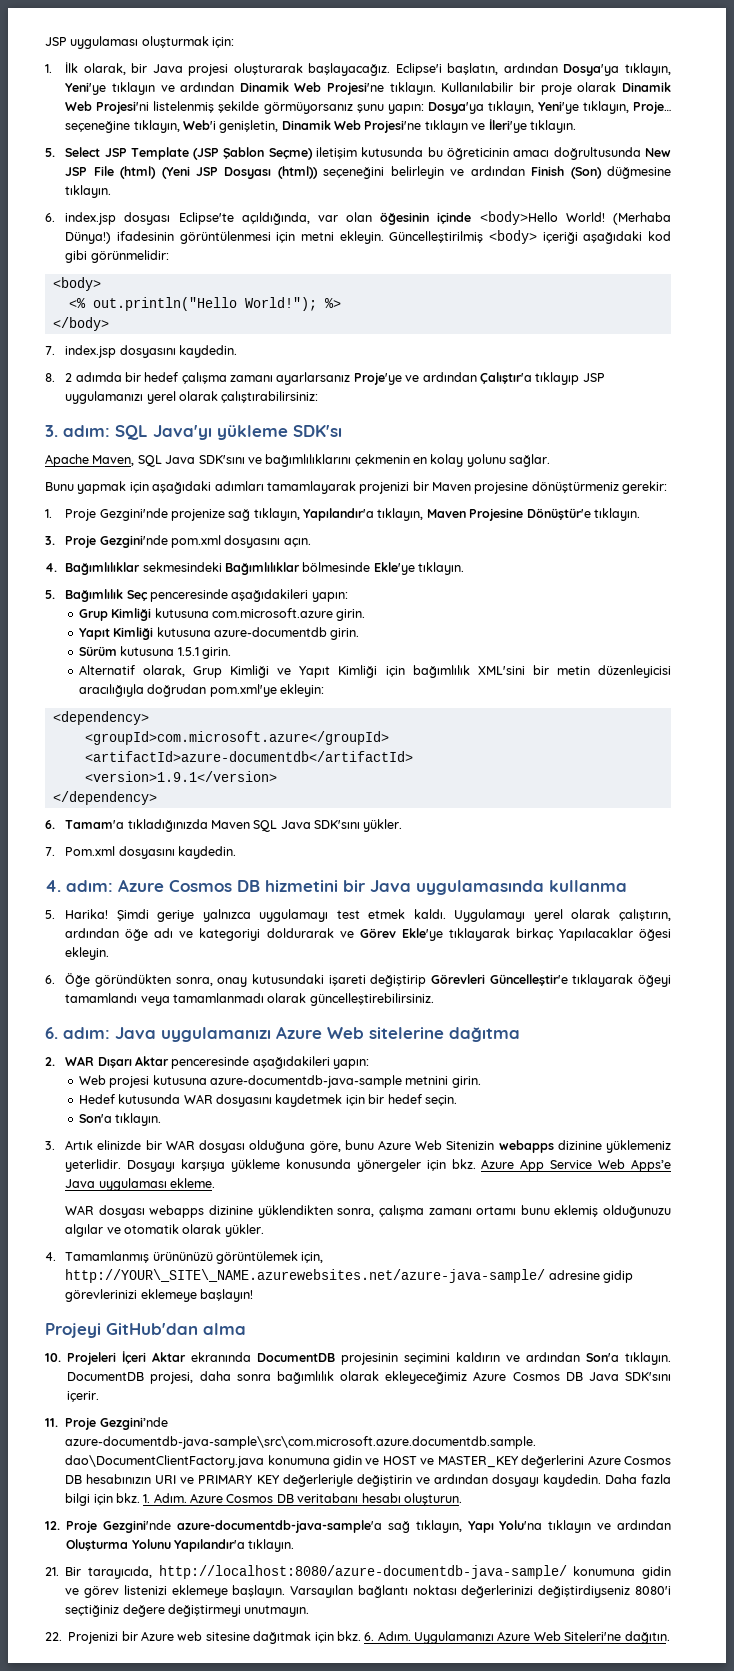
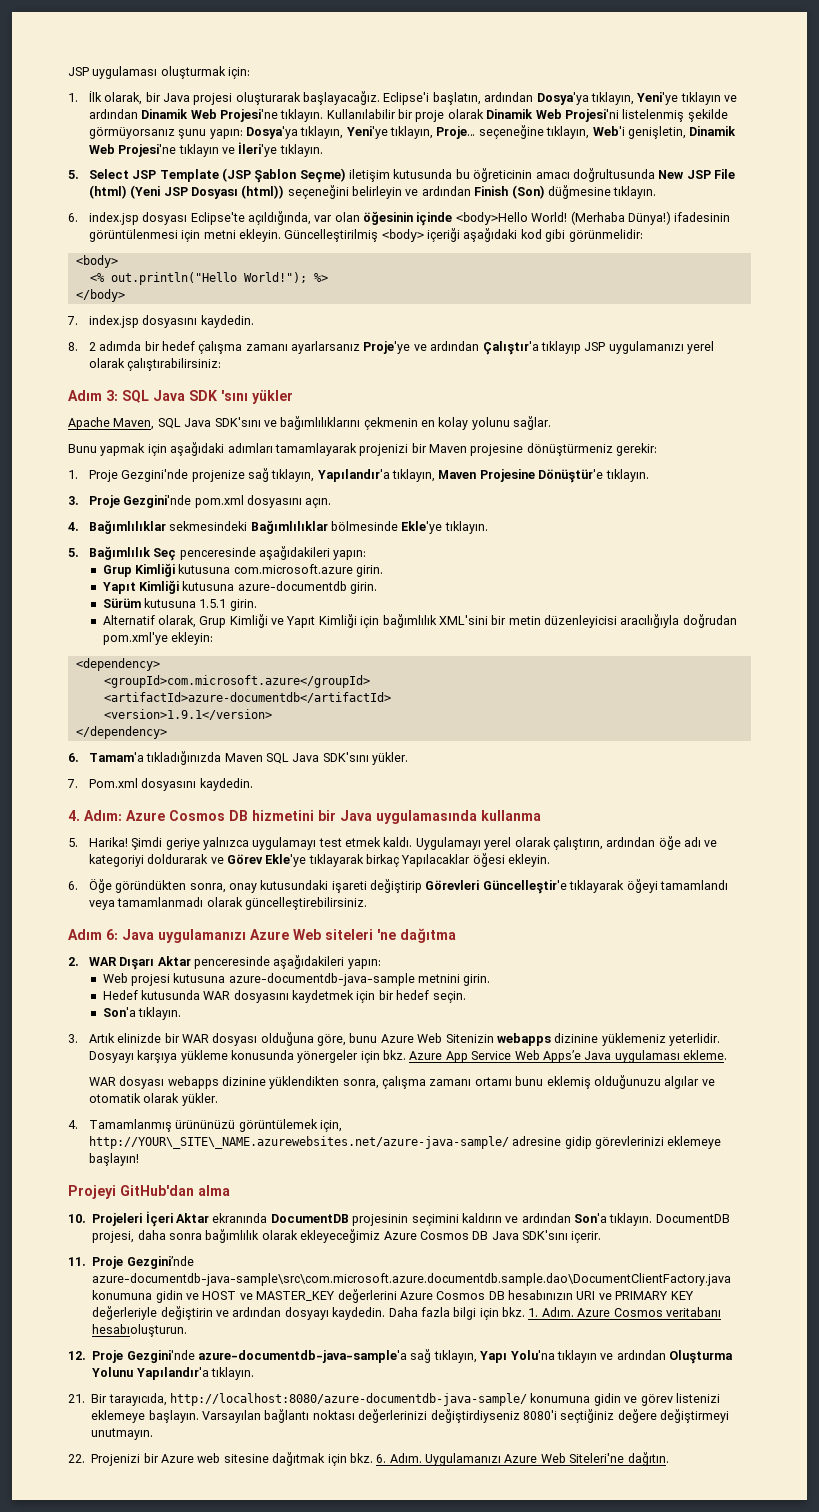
- 3. adım: SQL Java'yı yükleme SDK'sı
+ Adım 3: SQL Java SDK 'sını yükler
- 4. adım: Azure Cosmos DB hizmetini bir Java uygulamasında kullanma
+ 4. Adım: Azure Cosmos DB hizmetini bir Java uygulamasında kullanma
- 6. adım: Java uygulamanızı Azure Web sitelerine dağıtma
+ Adım 6: Java uygulamanızı Azure Web siteleri 'ne dağıtma
- Azure Cosmos DB veritabanı hesabı oluşturun.
+ Azure Cosmos veritabanı hesabıoluşturun.

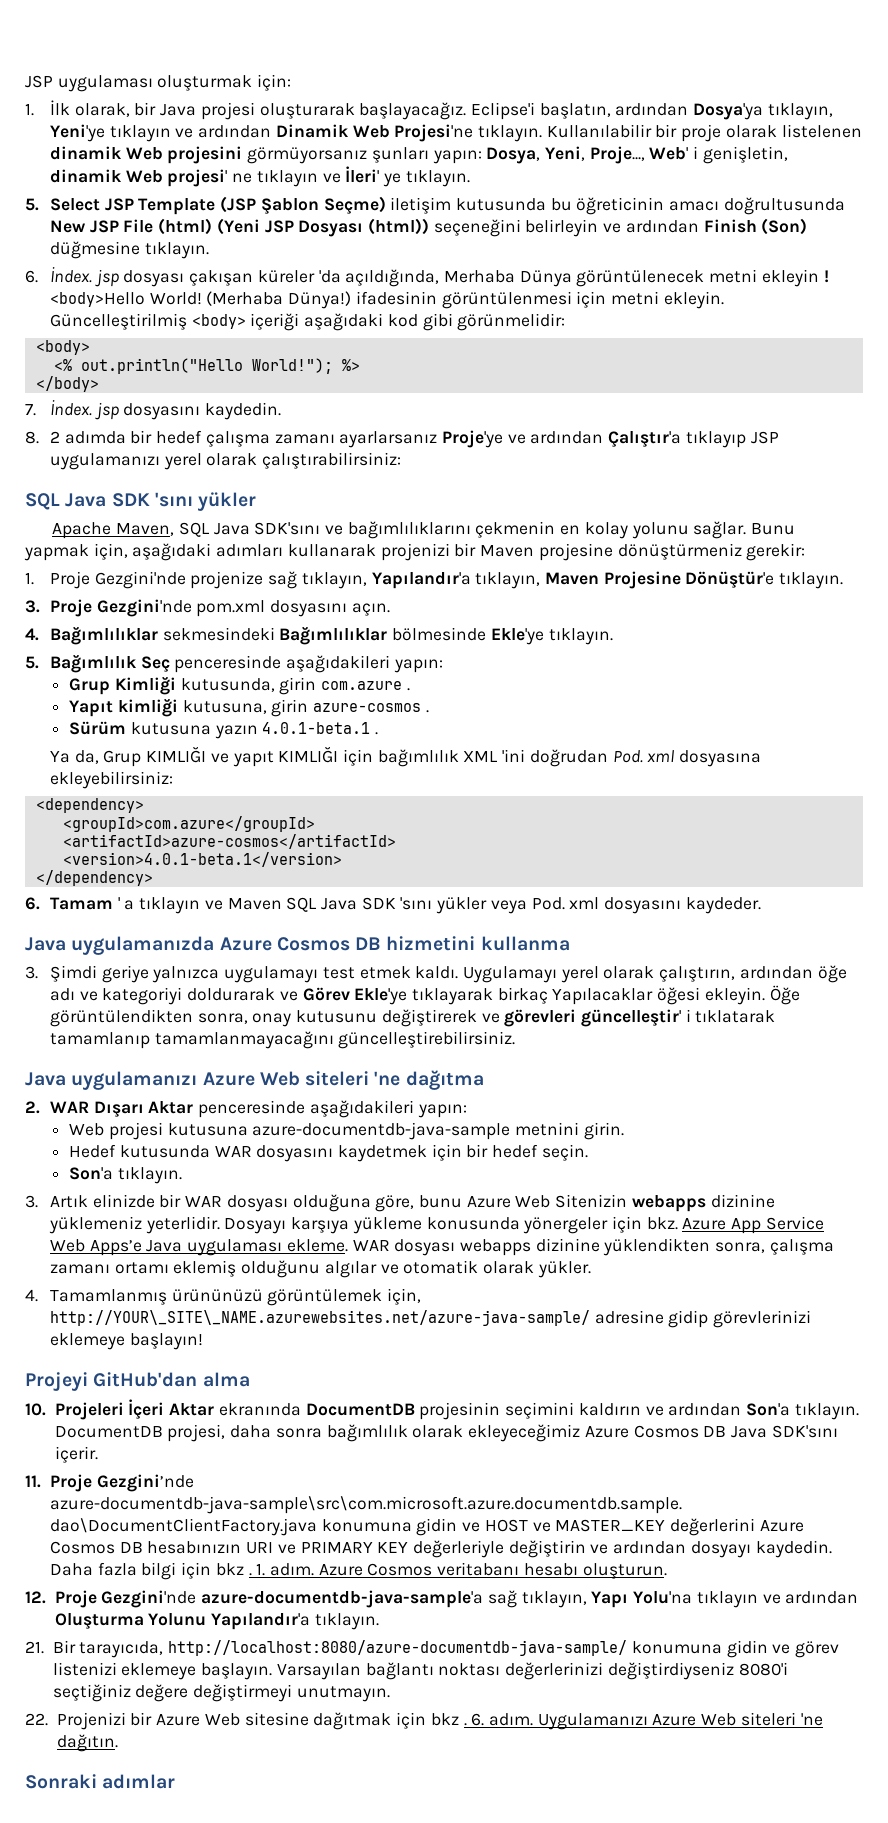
- Kullanılabilir bir proje olarak Dinamik Web Projesi'ni listelenmiş şekilde görmüyorsanız şunu yapın: Dosya'ya tıklayın, Yeni'ye tıklayın, Proje… seçeneğine tıklayın, Web'i genişletin, Dinamik Web Projesi'ne tıklayın ve İleri'ye tıklayın.
+ Kullanılabilir bir proje olarak listelenen dinamik Web projesini görmüyorsanız şunları yapın: Dosya, Yeni, Proje..., Web' i genişletin, dinamik Web projesi' ne tıklayın ve İleri' ye tıklayın.
- 6. index.jsp dosyası Eclipse'te açıldığında, var olan öğesinin içinde <body>Hello World!
+ 6. İndex. jsp dosyası çakışan küreler 'da açıldığında, Merhaba Dünya görüntülenecek metni ekleyin ! <body>Hello World!
- 7. index.jsp dosyasını kaydedin.
+ 7. İndex. jsp dosyasını kaydedin.
  8. 2 adımda bir hedef çalışma zamanı ayarlarsanız Proje'ye ve ardından Çalıştır'a tıklayıp JSP uygulamanızı yerel olarak çalıştırabilirsiniz:
- Adım 3: SQL Java SDK 'sını yükler
+ SQL Java SDK 'sını yükler
- Apache Maven, SQL Java SDK'sını ve bağımlılıklarını çekmenin en kolay yolunu sağlar.
- Bunu yapmak için aşağıdaki adımları tamamlayarak projenizi bir Maven projesine dönüştürmeniz gerekir:
+ Apache Maven, SQL Java SDK'sını ve bağımlılıklarını çekmenin en kolay yolunu sağlar. Bunu yapmak için, aşağıdaki adımları kullanarak projenizi bir Maven projesine dönüştürmeniz gerekir:
- Grup Kimliği kutusuna com.microsoft.azure girin.
- Yapıt Kimliği kutusuna azure-documentdb girin.
- Sürüm kutusuna 1.5.1 girin.
- Alternatif olarak, Grup Kimliği ve Yapıt Kimliği için bağımlılık XML'sini bir metin düzenleyicisi aracılığıyla doğrudan pom.xml'ye ekleyin:
+ Grup Kimliği kutusunda, girin com.azure .
+ Yapıt kimliği kutusuna, girin azure-cosmos .
+ Sürüm kutusuna yazın 4.0.1-beta.1 .
+ Ya da, Grup KIMLIĞI ve yapıt KIMLIĞI için bağımlılık XML 'ini doğrudan Pod. xml dosyasına ekleyebilirsiniz:
  <dependency>
- <groupId>com.microsoft.azure</groupId>
- <artifactId>azure-documentdb</artifactId>
- <version>1.9.1</version>
+ <groupId>com.azure</groupId>
+ <artifactId>azure-cosmos</artifactId>
+ <version>4.0.1-beta.1</version>
  </dependency>
- 6. Tamam'a tıkladığınızda Maven SQL Java SDK'sını yükler.
- 7. Pom.xml dosyasını kaydedin.
- 4. Adım: Azure Cosmos DB hizmetini bir Java uygulamasında kullanma
+ 6. Tamam ' a tıklayın ve Maven SQL Java SDK 'sını yükler veya Pod. xml dosyasını kaydeder.
+ Java uygulamanızda Azure Cosmos DB hizmetini kullanma
- 5. Harika! Şimdi geriye yalnızca uygulamayı test etmek kaldı.
+ 3. Şimdi geriye yalnızca uygulamayı test etmek kaldı.
- Uygulamayı yerel olarak çalıştırın, ardından öğe adı ve kategoriyi doldurarak ve Görev Ekle'ye tıklayarak birkaç Yapılacaklar öğesi ekleyin.
- 6. Öğe göründükten sonra, onay kutusundaki işareti değiştirip Görevleri Güncelleştir'e tıklayarak öğeyi tamamlandı veya tamamlanmadı olarak güncelleştirebilirsiniz.
+ Uygulamayı yerel olarak çalıştırın, ardından öğe adı ve kategoriyi doldurarak ve Görev Ekle'ye tıklayarak birkaç Yapılacaklar öğesi ekleyin. Öğe görüntülendikten sonra, onay kutusunu değiştirerek ve görevleri güncelleştir' i tıklatarak tamamlanıp tamamlanmayacağını güncelleştirebilirsiniz.
- Adım 6: Java uygulamanızı Azure Web siteleri 'ne dağıtma
+ Java uygulamanızı Azure Web siteleri 'ne dağıtma
- Azure App Service Web Apps’e Java uygulaması ekleme.
- WAR dosyası webapps dizinine yüklendikten sonra, çalışma zamanı ortamı bunu eklemiş olduğunuzu algılar ve otomatik olarak yükler.
+ Azure App Service Web Apps’e Java uygulaması ekleme. WAR dosyası webapps dizinine yüklendikten sonra, çalışma zamanı ortamı eklemiş olduğunu algılar ve otomatik olarak yükler.
- Daha fazla bilgi için bkz. 1. Adım.
+ Daha fazla bilgi için bkz . 1. adım.
- Azure Cosmos veritabanı hesabıoluşturun.
+ Azure Cosmos veritabanı hesabı oluşturun.
- 22. Projenizi bir Azure web sitesine dağıtmak için bkz. 6. Adım.
+ 22. Projenizi bir Azure Web sitesine dağıtmak için bkz . 6. adım.
- Uygulamanızı Azure Web Siteleri'ne dağıtın.
+ Uygulamanızı Azure Web siteleri 'ne dağıtın.
+ Sonraki adımlar

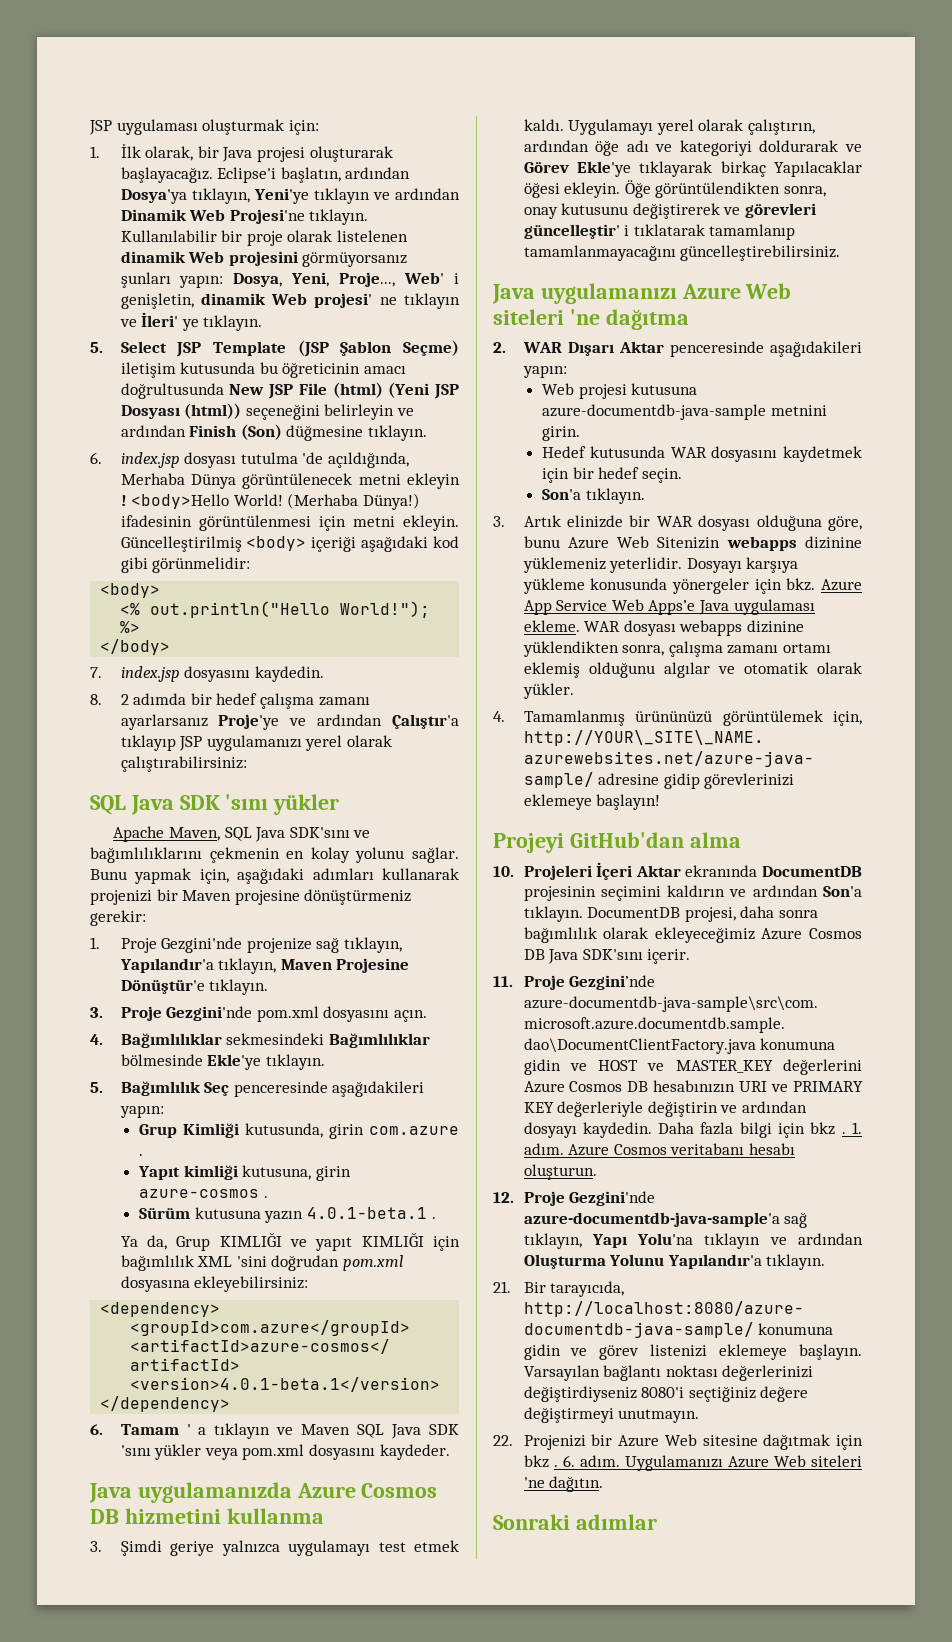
- 6. İndex. jsp dosyası çakışan küreler 'da açıldığında, Merhaba Dünya görüntülenecek metni ekleyin !
+ 6. index.jsp dosyası tutulma 'de açıldığında, Merhaba Dünya görüntülenecek metni ekleyin !
- 7. İndex. jsp dosyasını kaydedin.
+ 7. index.jsp dosyasını kaydedin.
- Ya da, Grup KIMLIĞI ve yapıt KIMLIĞI için bağımlılık XML 'ini doğrudan Pod. xml dosyasına ekleyebilirsiniz:
+ Ya da, Grup KIMLIĞI ve yapıt KIMLIĞI için bağımlılık XML 'sini doğrudan pom.xml dosyasına ekleyebilirsiniz:
- 6. Tamam ' a tıklayın ve Maven SQL Java SDK 'sını yükler veya Pod. xml dosyasını kaydeder.
+ 6. Tamam ' a tıklayın ve Maven SQL Java SDK 'sını yükler veya pom.xml dosyasını kaydeder.

